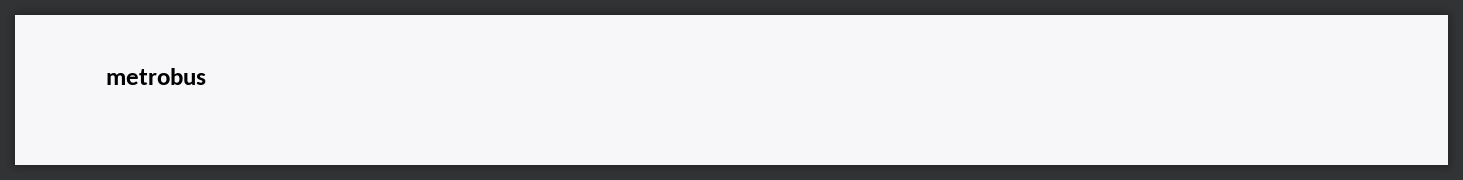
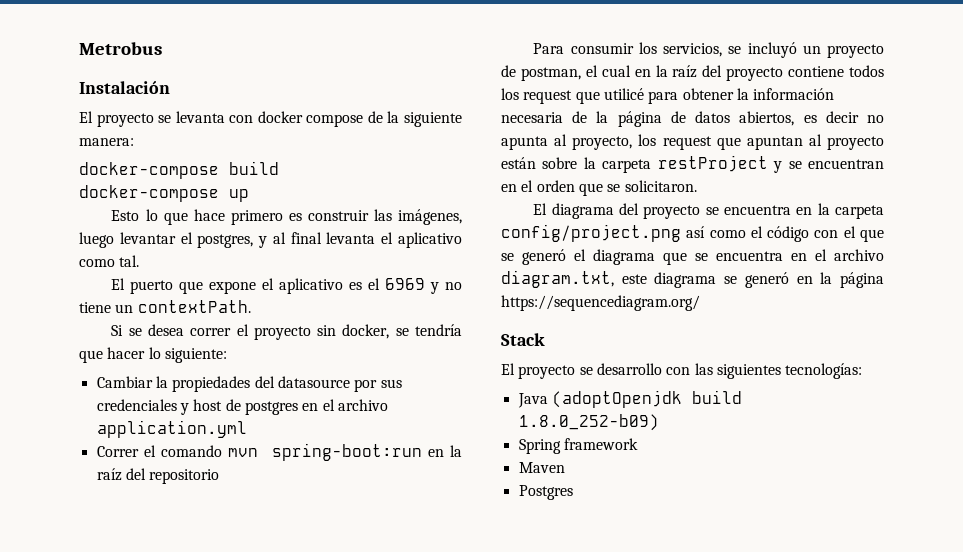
- metrobus
+ Metrobus
+ Instalación
+ El proyecto se levanta con docker compose de la siguiente manera:
+ docker-compose build
+ docker-compose up
+ Esto lo que hace primero es construir las imágenes, luego levantar el postgres, y al final levanta el aplicativo como tal.
+ El puerto que expone el aplicativo es el 6969 y no tiene un contextPath.
+ Si se desea correr el proyecto sin docker, se tendría que hacer lo siguiente:
+ Cambiar la propiedades del datasource por sus credenciales y host de postgres en el archivo application.yml
+ Correr el comando mvn spring-boot:run en la raíz del repositorio
+ Para consumir los servicios, se incluyó un proyecto de postman, el cual en la raíz del proyecto contiene todos los request que utilicé para obtener la información necesaria de la página de datos abiertos, es decir no apunta al proyecto, los request que apuntan al proyecto están sobre la carpeta restProject y se encuentran en el orden que se solicitaron.
+ El diagrama del proyecto se encuentra en la carpeta config/project.png así como el código con el que se generó el diagrama que se encuentra en el archivo diagram.txt, este diagrama se generó en la página https://sequencediagram.org/
+ Stack
+ El proyecto se desarrollo con las siguientes tecnologías:
+ Java (adoptOpenjdk build 1.8.0_252-b09)
+ Spring framework
+ Maven
+ Postgres

